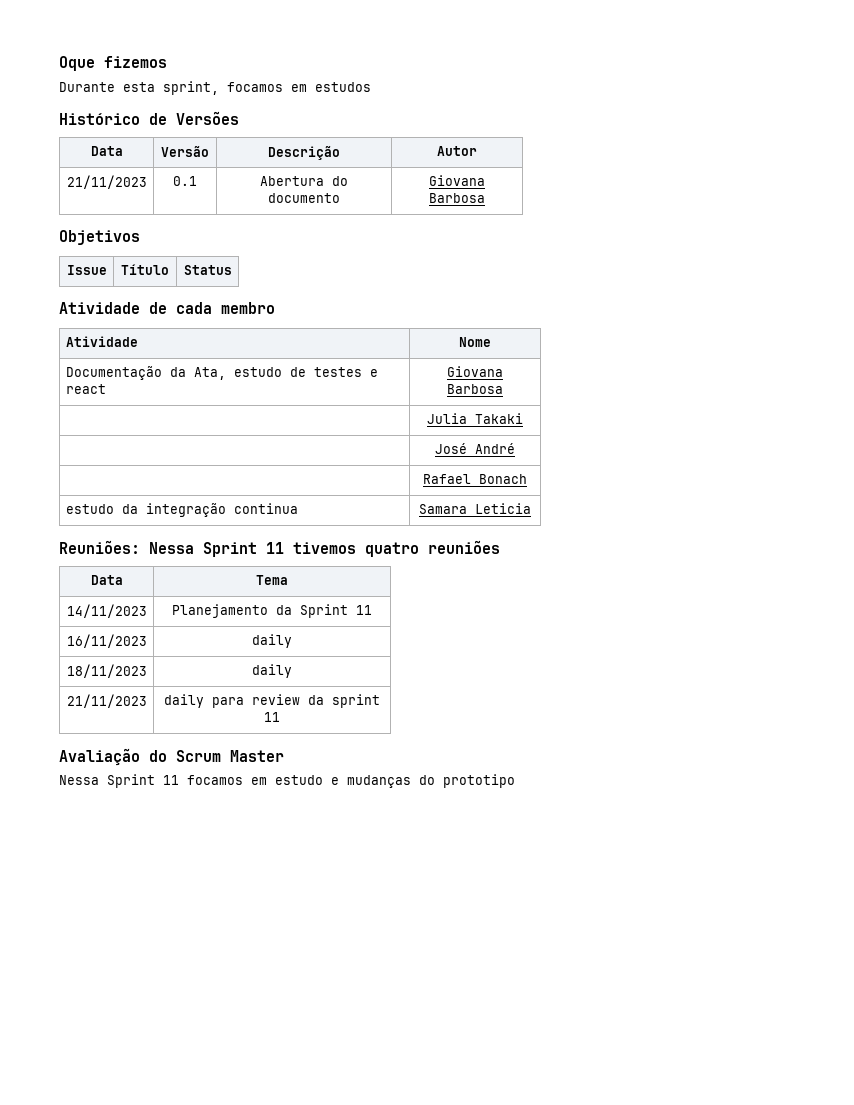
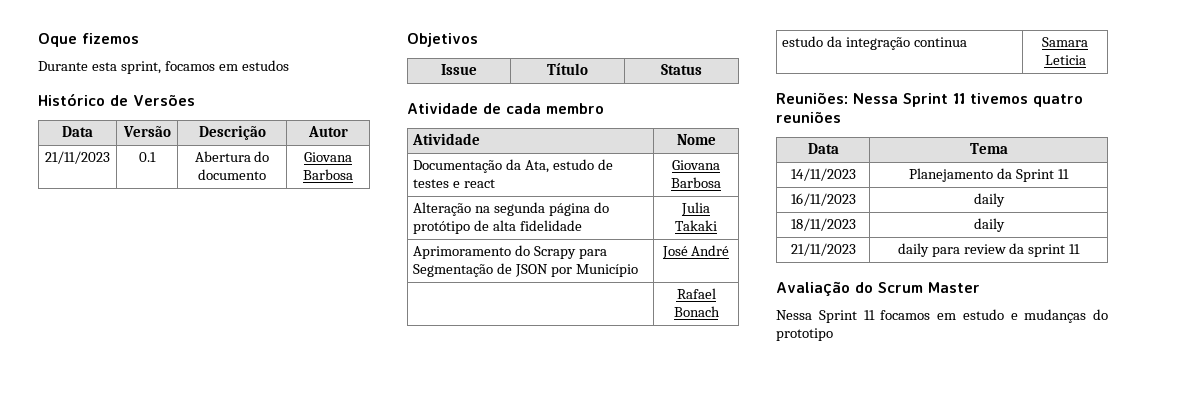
- | Julia Takaki
- | José André
+ Alteração na segunda página do protótipo de alta fidelidade | Julia Takaki
+ Aprimoramento do Scrapy para Segmentação de JSON por Município | José André

